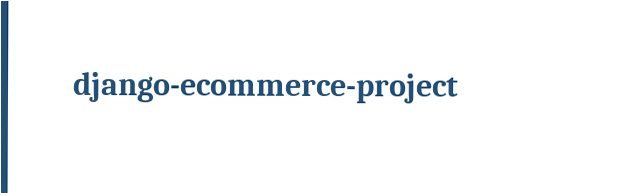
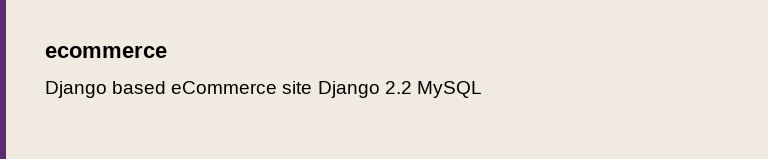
- django-ecommerce-project
+ ecommerce
+ Django based eCommerce site Django 2.2 MySQL

